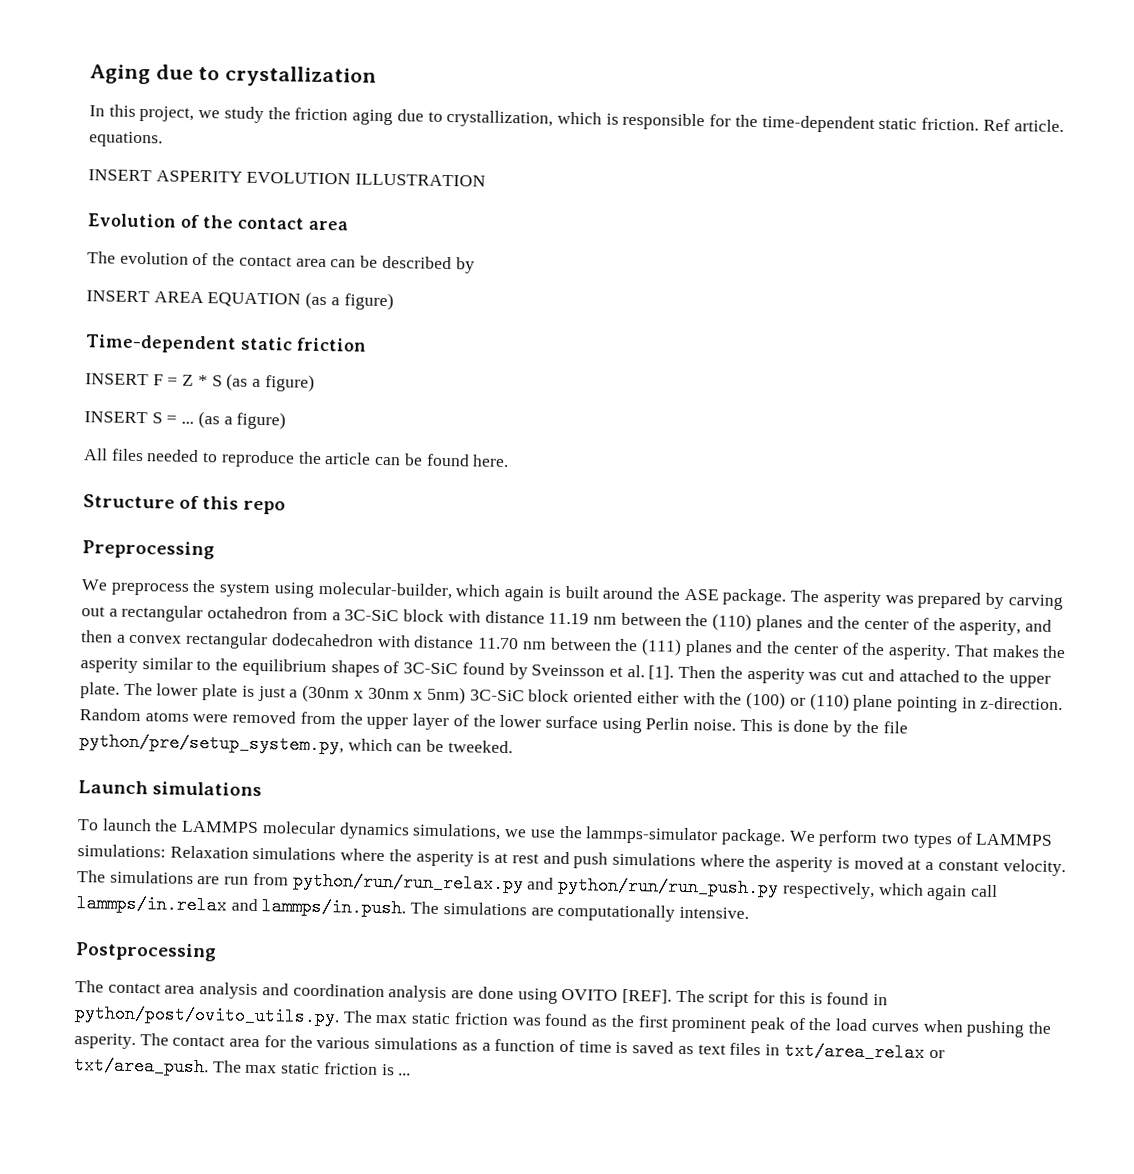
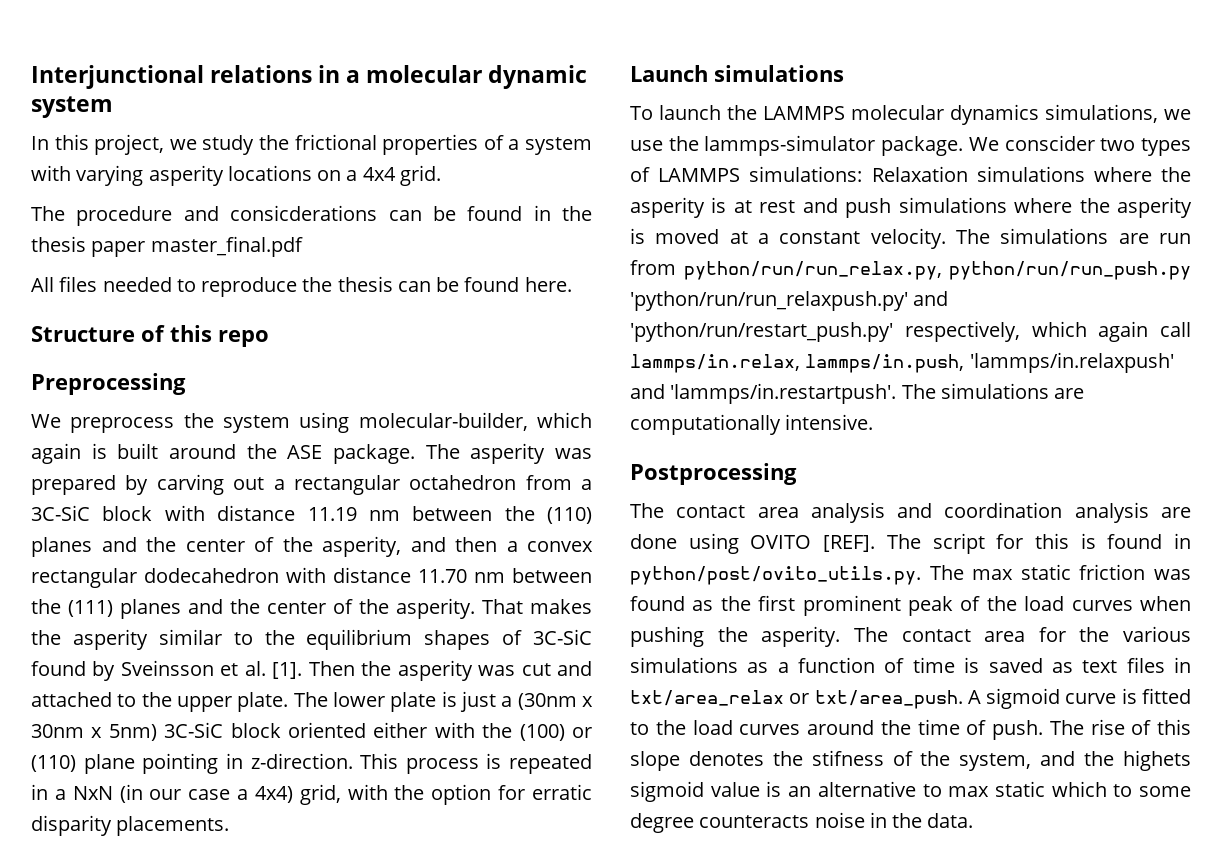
- Aging due to crystallization
+ Interjunctional relations in a molecular dynamic system
- In this project, we study the friction aging due to crystallization, which is responsible for the time-dependent static friction. Ref article. equations.
- INSERT ASPERITY EVOLUTION ILLUSTRATION
- Evolution of the contact area
- The evolution of the contact area can be described by
- INSERT AREA EQUATION (as a figure)
- Time-dependent static friction
- INSERT F = Z * S (as a figure)
- INSERT S = ... (as a figure)
+ In this project, we study the frictional properties of a system with varying asperity locations on a 4x4 grid.
+ The procedure and consicderations can be found in the thesis paper master_final.pdf
- All files needed to reproduce the article can be found here.
+ All files needed to reproduce the thesis can be found here.
- Random atoms were removed from the upper layer of the lower surface using Perlin noise. This is done by the file python/pre/setup_system.py, which can be tweeked.
+ This process is repeated in a NxN (in our case a 4x4) grid, with the option for erratic disparity placements.
- We perform two types of LAMMPS simulations: Relaxation simulations where the asperity is at rest and push simulations where the asperity is moved at a constant velocity.
+ We conscider two types of LAMMPS simulations: Relaxation simulations where the asperity is at rest and push simulations where the asperity is moved at a constant velocity.
- The simulations are run from python/run/run_relax.py and python/run/run_push.py respectively, which again call lammps/in.relax and lammps/in.push. The simulations are computationally intensive.
+ The simulations are run from python/run/run_relax.py, python/run/run_push.py 'python/run/run_relaxpush.py' and 'python/run/restart_push.py' respectively, which again call lammps/in.relax, lammps/in.push, 'lammps/in.relaxpush' and 'lammps/in.restartpush'. The simulations are computationally intensive.
- The max static friction is ...
+ A sigmoid curve is fitted to the load curves around the time of push. The rise of this slope denotes the stifness of the system, and the highets sigmoid value is an alternative to max static which to some degree counteracts noise in the data.

